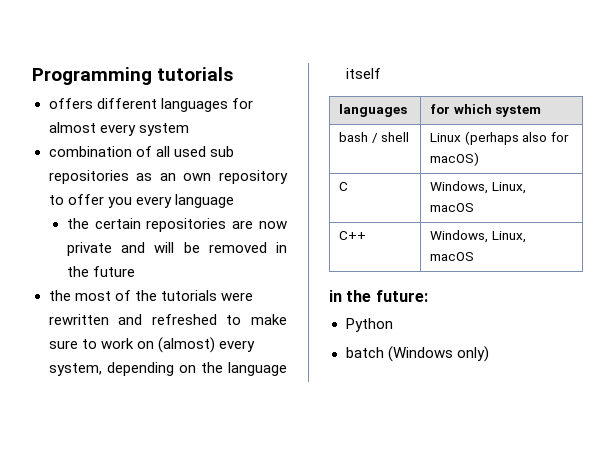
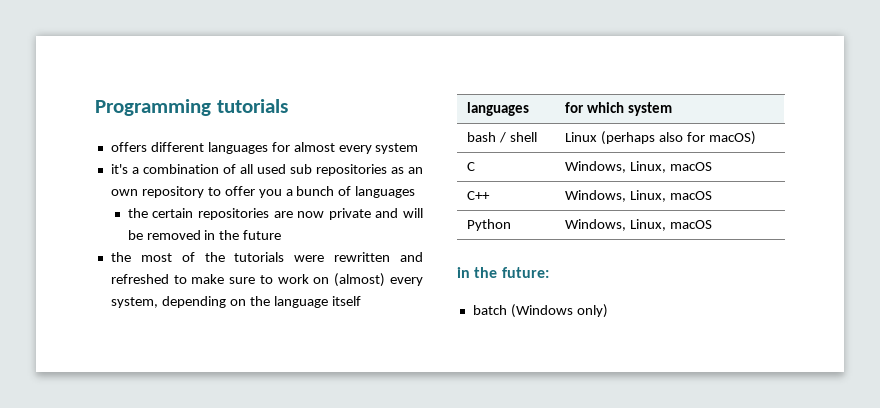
- combination of all used sub repositories as an own repository to offer you every language
+ it's a combination of all used sub repositories as an own repository to offer you a bunch of languages
+ Python | Windows, Linux, macOS
- Python

